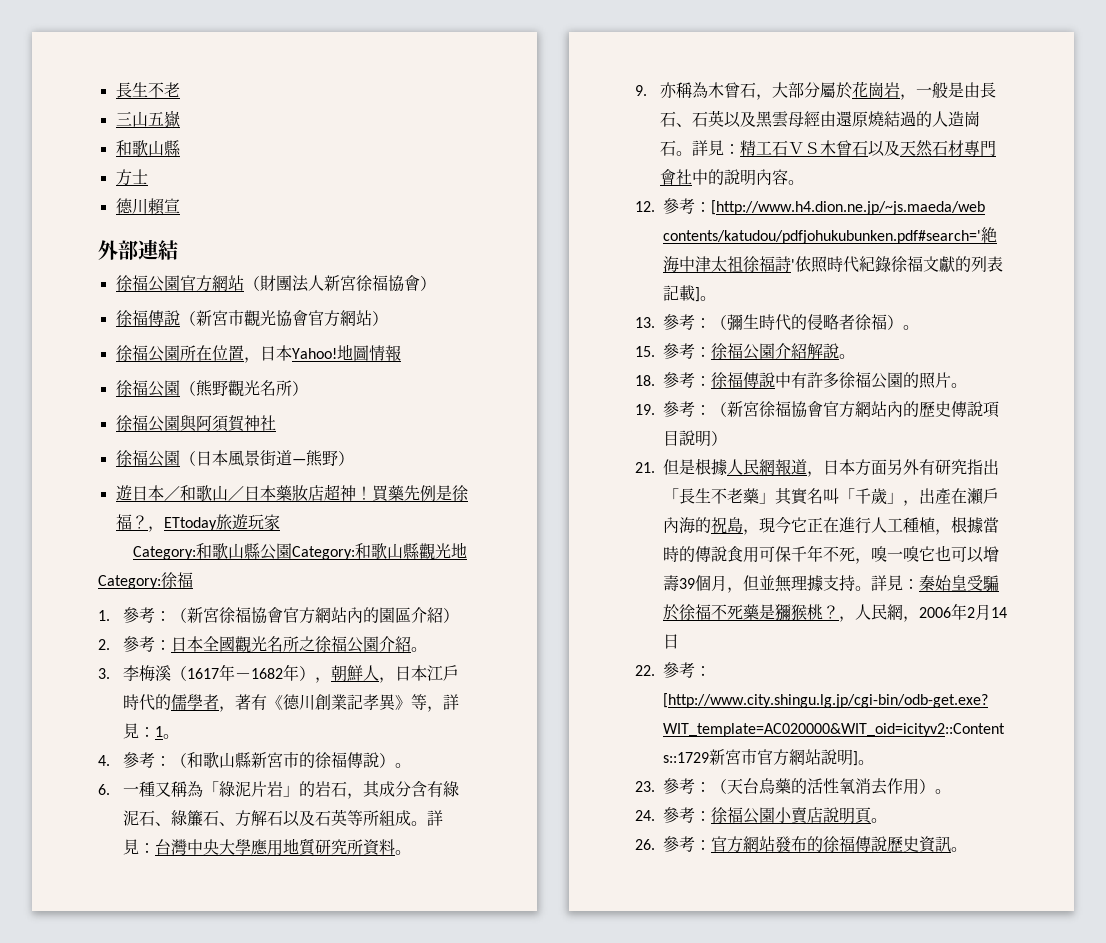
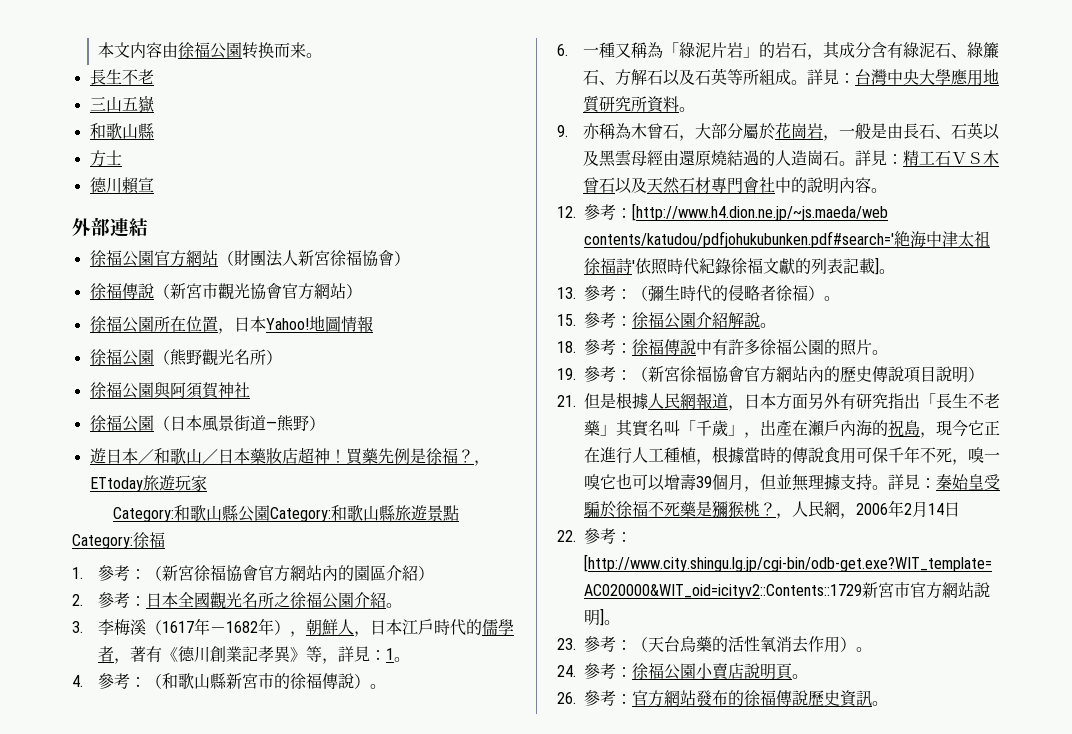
+ 本文内容由徐福公園转换而来。
- Category:和歌山縣公園Category:和歌山縣觀光地Category:徐福
+ Category:和歌山縣公園Category:和歌山縣旅遊景點Category:徐福

